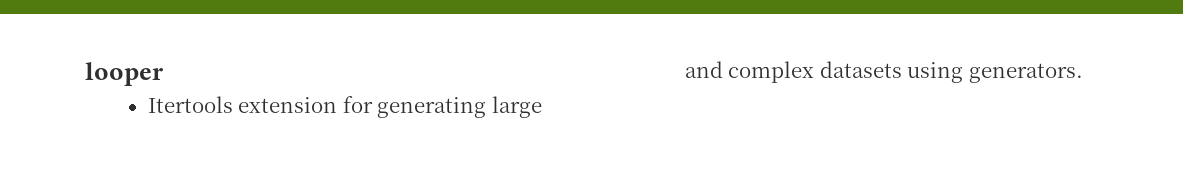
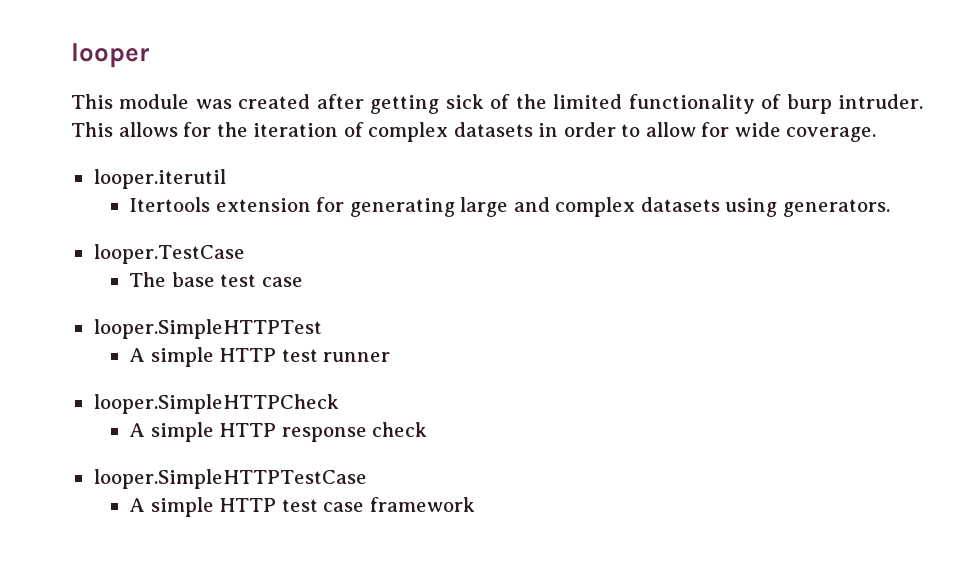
+ This module was created after getting sick of the limited functionality of burp intruder. This allows for the iteration of complex datasets in order to allow for wide coverage.
+ looper.iterutil
+ looper.TestCase
+ The base test case
+ looper.SimpleHTTPTest
+ A simple HTTP test runner
+ looper.SimpleHTTPCheck
+ A simple HTTP response check
+ looper.SimpleHTTPTestCase
+ A simple HTTP test case framework

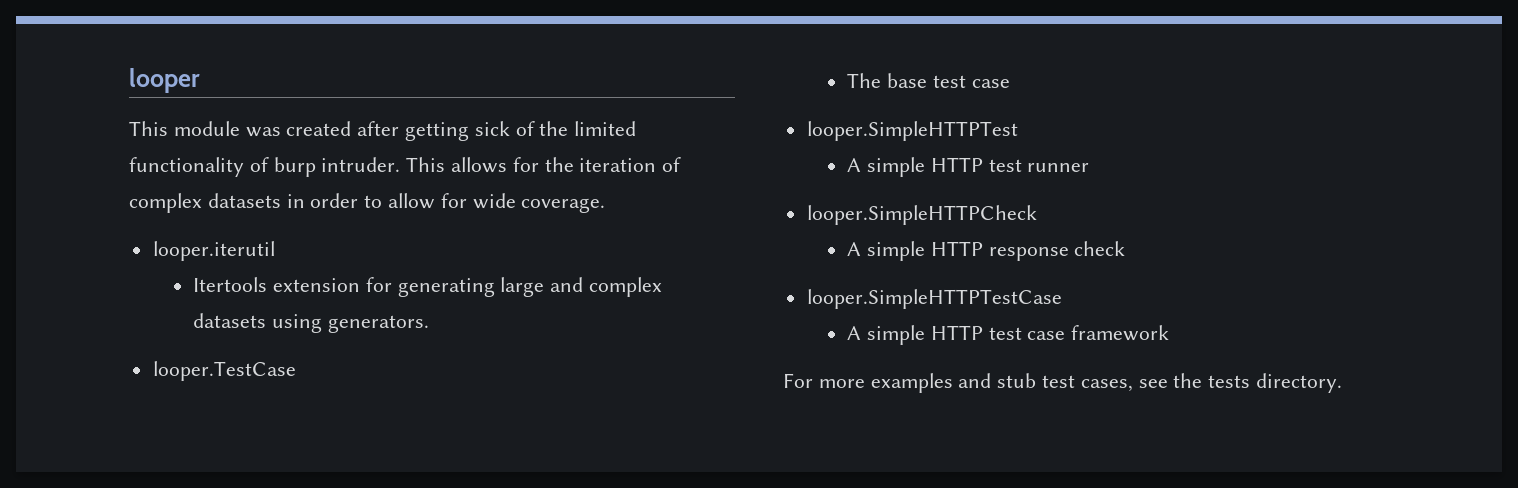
+ For more examples and stub test cases, see the tests directory.

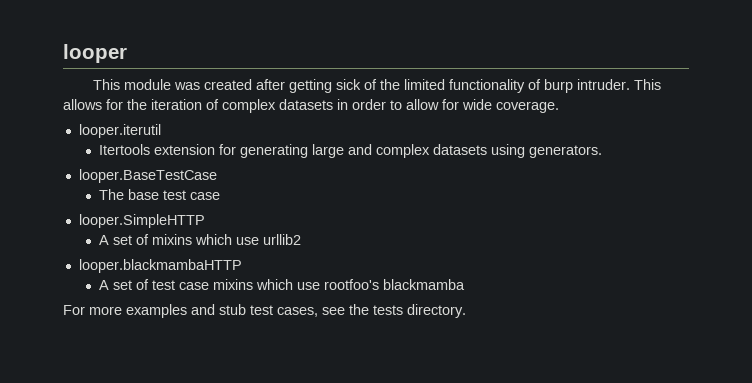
- looper.TestCase
+ looper.BaseTestCase
- looper.SimpleHTTPTest
- A simple HTTP test runner
- looper.SimpleHTTPCheck
- A simple HTTP response check
- looper.SimpleHTTPTestCase
- A simple HTTP test case framework
+ looper.SimpleHTTP
+ A set of mixins which use urllib2
+ looper.blackmambaHTTP
+ A set of test case mixins which use rootfoo's blackmamba

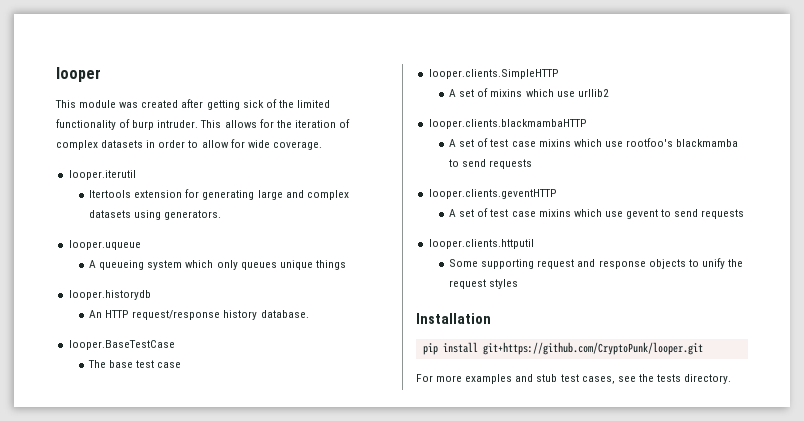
+ looper.uqueue
+ A queueing system which only queues unique things
+ looper.historydb
+ An HTTP request/response history database.
- looper.SimpleHTTP
+ looper.clients.SimpleHTTP
- looper.blackmambaHTTP
+ looper.clients.blackmambaHTTP
- A set of test case mixins which use rootfoo's blackmamba
+ A set of test case mixins which use rootfoo's blackmamba to send requests
+ looper.clients.geventHTTP
+ A set of test case mixins which use gevent to send requests
+ looper.clients.httputil
+ Some supporting request and response objects to unify the request styles
+ Installation
+ pip install git+https://github.com/CryptoPunk/looper.git

